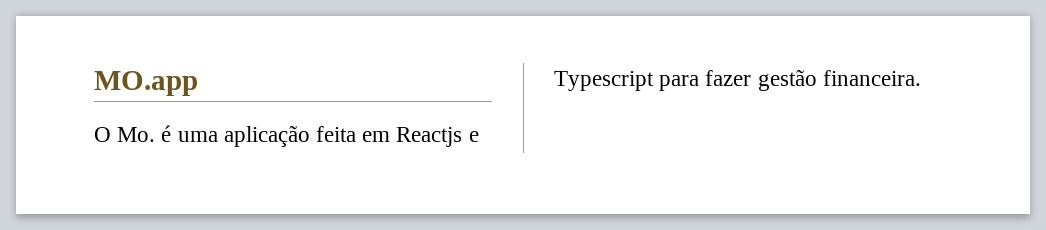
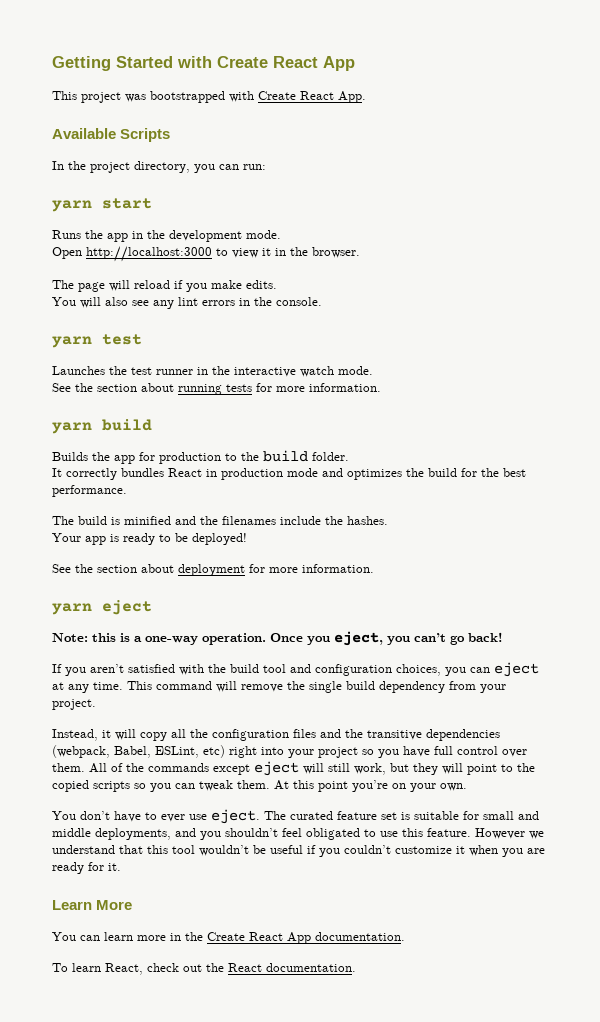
- MO.app
- O Mo. é uma aplicação feita em Reactjs e Typescript para fazer gestão financeira.
+ Getting Started with Create React App
+ This project was bootstrapped with Create React App.
+ Available Scripts
+ In the project directory, you can run:
+ yarn start
+ Runs the app in the development mode.
+ Open http://localhost:3000 to view it in the browser.
+ The page will reload if you make edits.
+ You will also see any lint errors in the console.
+ yarn test
+ Launches the test runner in the interactive watch mode.
+ See the section about running tests for more information.
+ yarn build
+ Builds the app for production to the build folder.
+ It correctly bundles React in production mode and optimizes the build for the best performance.
+ The build is minified and the filenames include the hashes.
+ Your app is ready to be deployed!
+ See the section about deployment for more information.
+ yarn eject
+ Note: this is a one-way operation. Once you eject, you can’t go back!
+ If you aren’t satisfied with the build tool and configuration choices, you can eject at any time. This command will remove the single build dependency from your project.
+ Instead, it will copy all the configuration files and the transitive dependencies (webpack, Babel, ESLint, etc) right into your project so you have full control over them. All of the commands except eject will still work, but they will point to the copied scripts so you can tweak them. At this point you’re on your own.
+ You don’t have to ever use eject. The curated feature set is suitable for small and middle deployments, and you shouldn’t feel obligated to use this feature. However we understand that this tool wouldn’t be useful if you couldn’t customize it when you are ready for it.
+ Learn More
+ You can learn more in the Create React App documentation.
+ To learn React, check out the React documentation.

